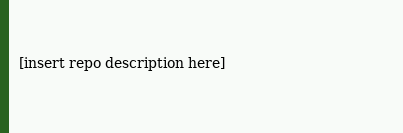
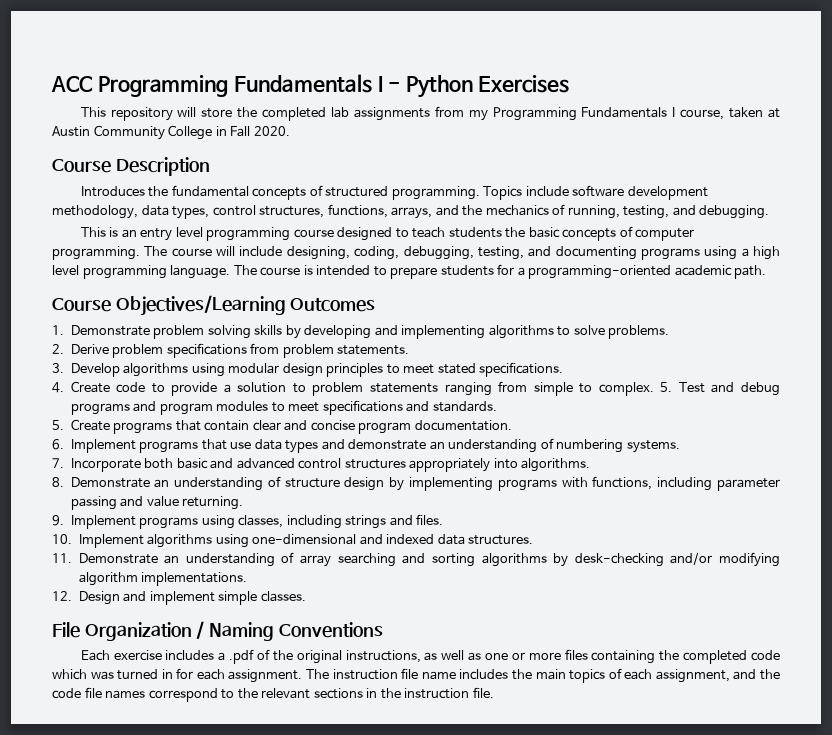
- [insert repo description here]
+ ACC Programming Fundamentals I - Python Exercises
+ This repository will store the completed lab assignments from my Programming Fundamentals I course, taken at Austin Community College in Fall 2020.
+ Course Description
+ Introduces the fundamental concepts of structured programming. Topics include software development methodology, data types, control structures, functions, arrays, and the mechanics of running, testing, and debugging.
+ This is an entry level programming course designed to teach students the basic concepts of computer programming. The course will include designing, coding, debugging, testing, and documenting programs using a high level programming language. The course is intended to prepare students for a programming-oriented academic path.
+ Course Objectives/Learning Outcomes
+ 1. Demonstrate problem solving skills by developing and implementing algorithms to solve problems.
+ 2. Derive problem specifications from problem statements.
+ 3. Develop algorithms using modular design principles to meet stated specifications.
+ 4. Create code to provide a solution to problem statements ranging from simple to complex. 5. Test and debug programs and program modules to meet specifications and standards.
+ 5. Create programs that contain clear and concise program documentation.
+ 6. Implement programs that use data types and demonstrate an understanding of numbering systems.
+ 7. Incorporate both basic and advanced control structures appropriately into algorithms.
+ 8. Demonstrate an understanding of structure design by implementing programs with functions, including parameter passing and value returning.
+ 9. Implement programs using classes, including strings and files.
+ 10. Implement algorithms using one-dimensional and indexed data structures.
+ 11. Demonstrate an understanding of array searching and sorting algorithms by desk-checking and/or modifying algorithm implementations.
+ 12. Design and implement simple classes.
+ File Organization / Naming Conventions
+ Each exercise includes a .pdf of the original instructions, as well as one or more files containing the completed code which was turned in for each assignment. The instruction file name includes the main topics of each assignment, and the code file names correspond to the relevant sections in the instruction file.

